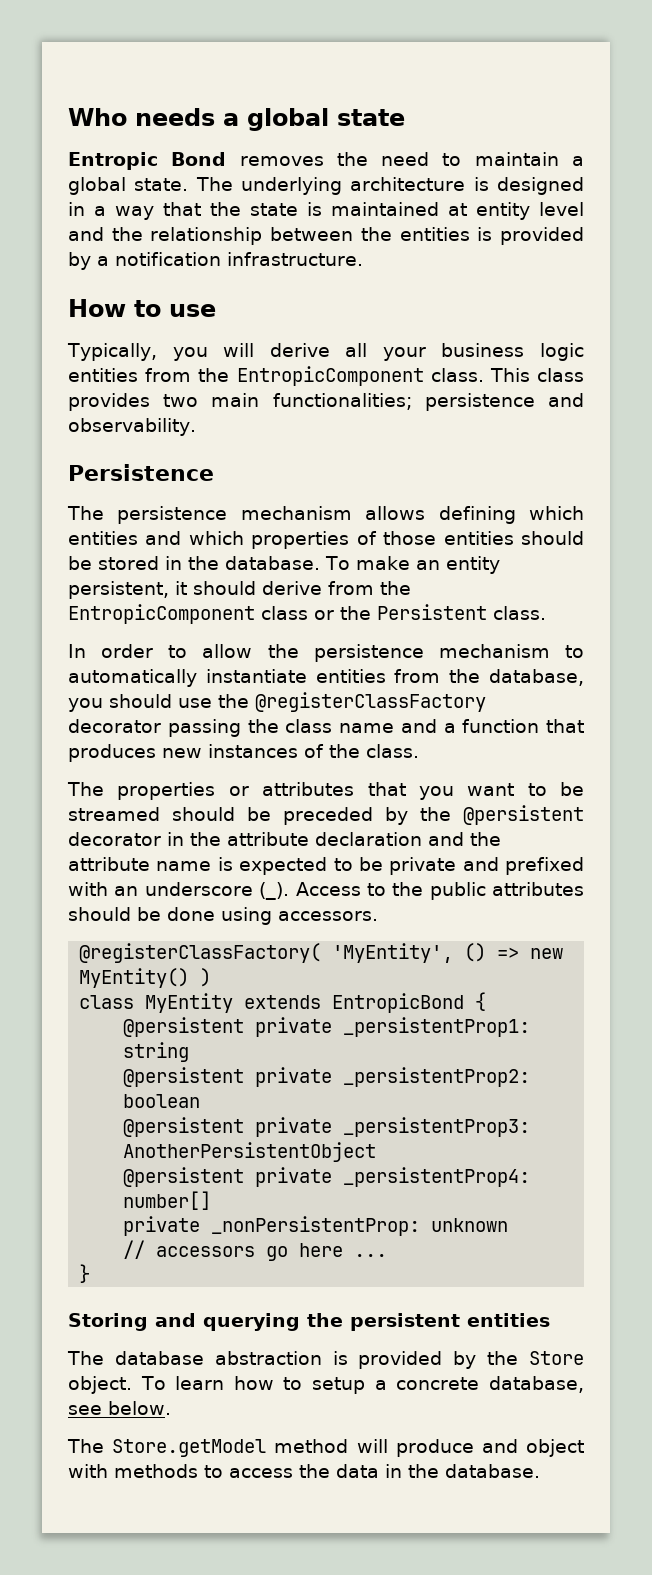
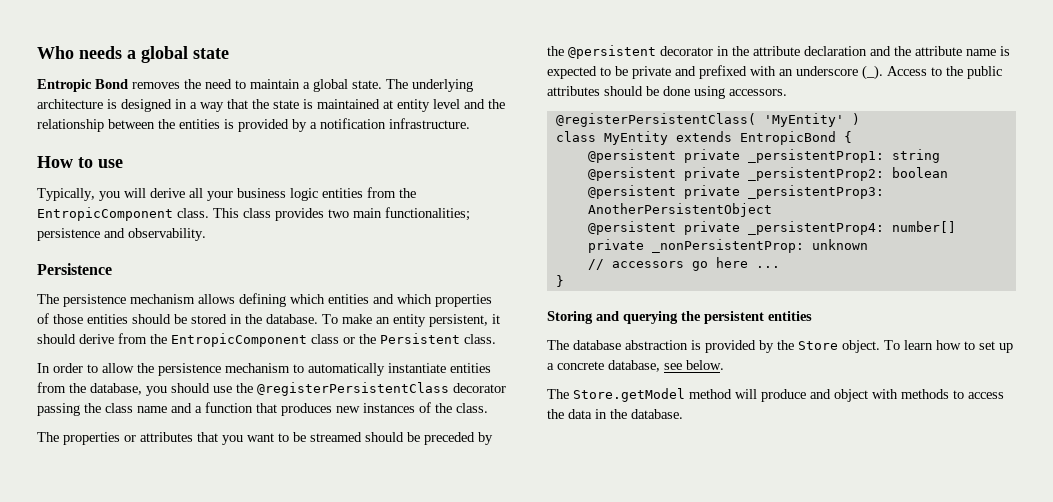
- In order to allow the persistence mechanism to automatically instantiate entities from the database, you should use the @registerClassFactory decorator passing the class name and a function that produces new instances of the class.
+ In order to allow the persistence mechanism to automatically instantiate entities from the database, you should use the @registerPersistentClass decorator passing the class name and a function that produces new instances of the class.
- @registerClassFactory( 'MyEntity', () => new MyEntity() )
+ @registerPersistentClass( 'MyEntity' )
- To learn how to setup a concrete database, see below.
+ To learn how to set up a concrete database, see below.

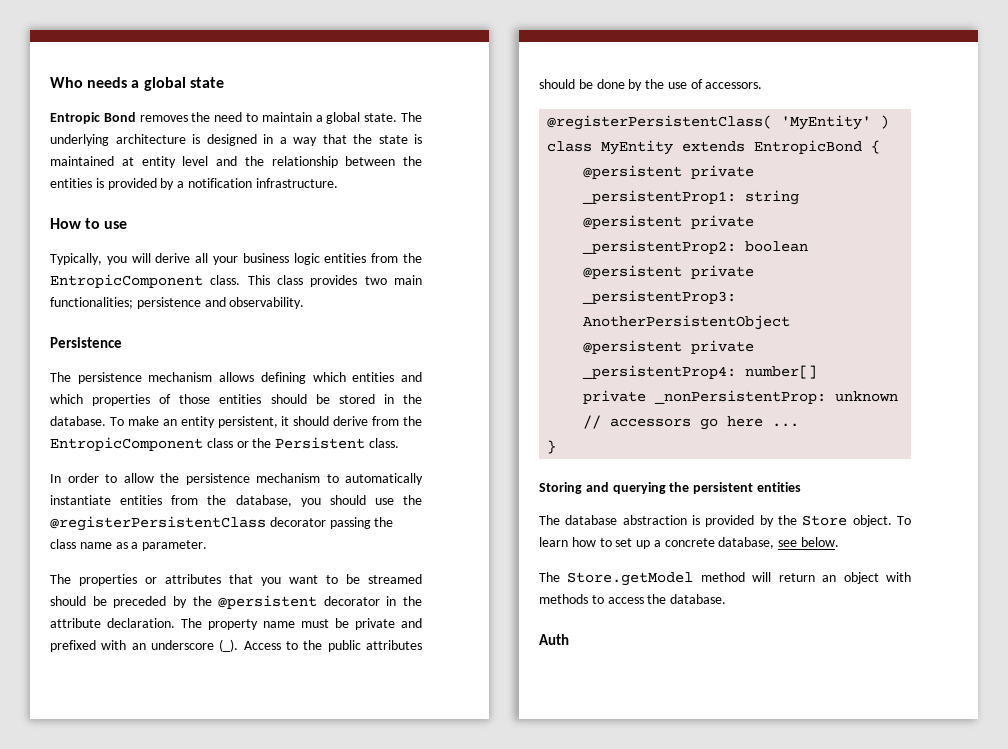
- In order to allow the persistence mechanism to automatically instantiate entities from the database, you should use the @registerPersistentClass decorator passing the class name and a function that produces new instances of the class.
+ In order to allow the persistence mechanism to automatically instantiate entities from the database, you should use the @registerPersistentClass decorator passing the class name as a parameter.
- The properties or attributes that you want to be streamed should be preceded by the @persistent decorator in the attribute declaration and the attribute name is expected to be private and prefixed with an underscore (_).
+ The properties or attributes that you want to be streamed should be preceded by the @persistent decorator in the attribute declaration. The property name must be private and prefixed with an underscore (_).
- Access to the public attributes should be done using accessors.
+ Access to the public attributes should be done by the use of accessors.
- The Store.getModel method will produce and object with methods to access the data in the database.
+ The Store.getModel method will return an object with methods to access the database.
+ Auth

